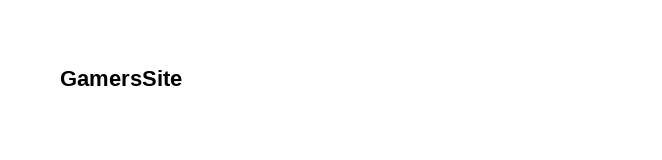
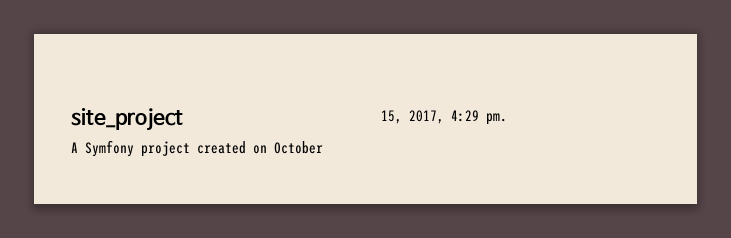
- GamersSite
+ site_project
+ A Symfony project created on October 15, 2017, 4:29 pm.

